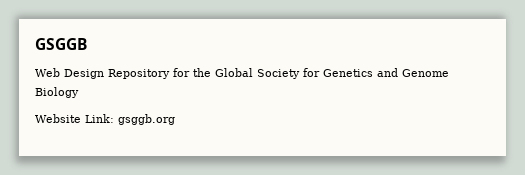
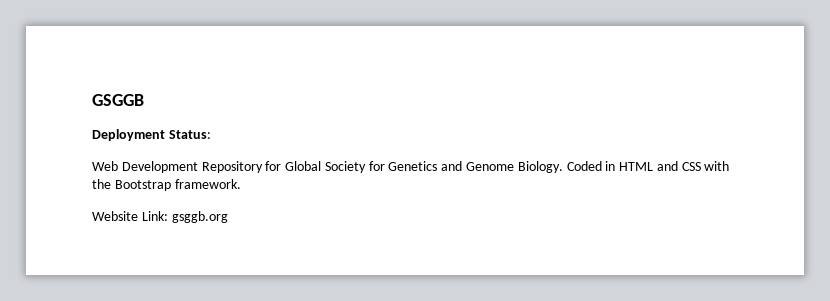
+ Deployment Status:
- Web Design Repository for the Global Society for Genetics and Genome Biology
+ Web Development Repository for Global Society for Genetics and Genome Biology. Coded in HTML and CSS with the Bootstrap framework.

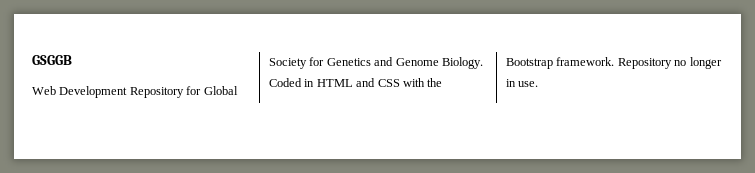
- Deployment Status:
- Coded in HTML and CSS with the Bootstrap framework.
- Website Link: gsggb.org
+ Coded in HTML and CSS with the Bootstrap framework. Repository no longer in use.

